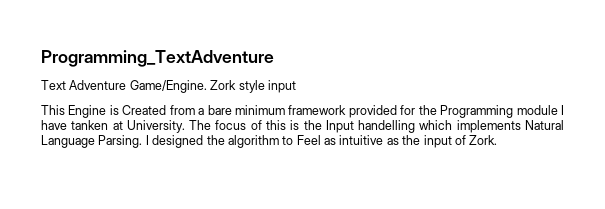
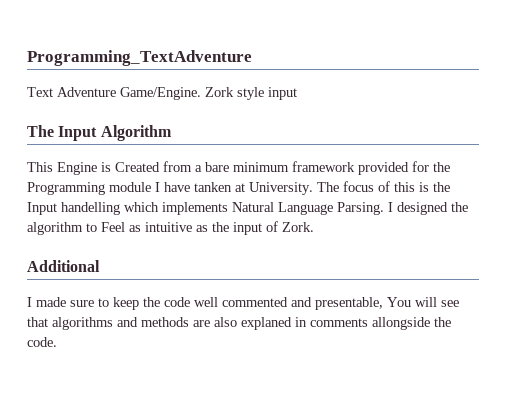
+ The Input Algorithm
+ Additional
+ I made sure to keep the code well commented and presentable, You will see that algorithms and methods are also explaned in comments allongside the code.

